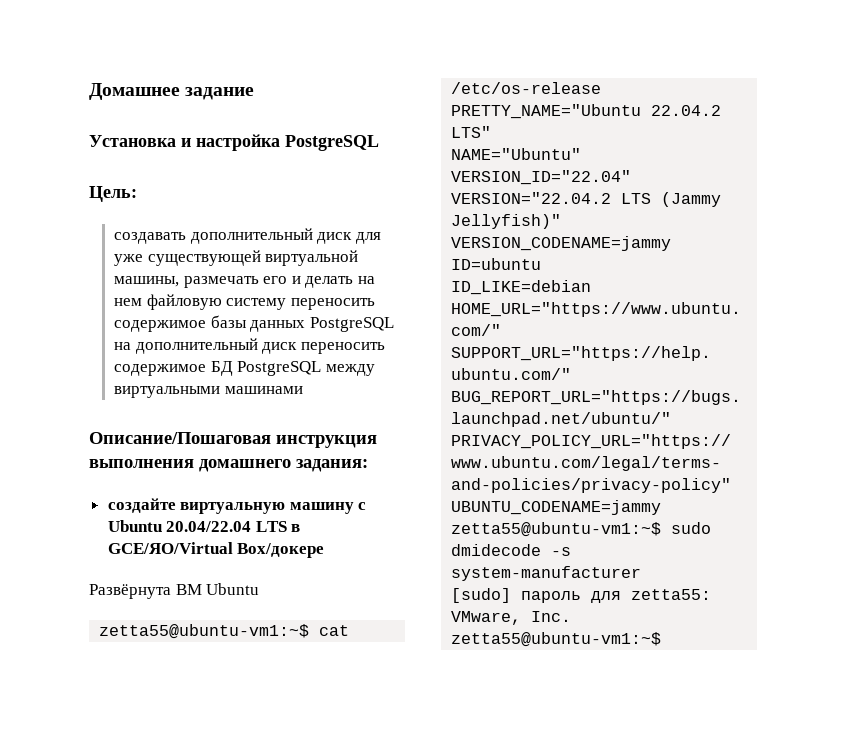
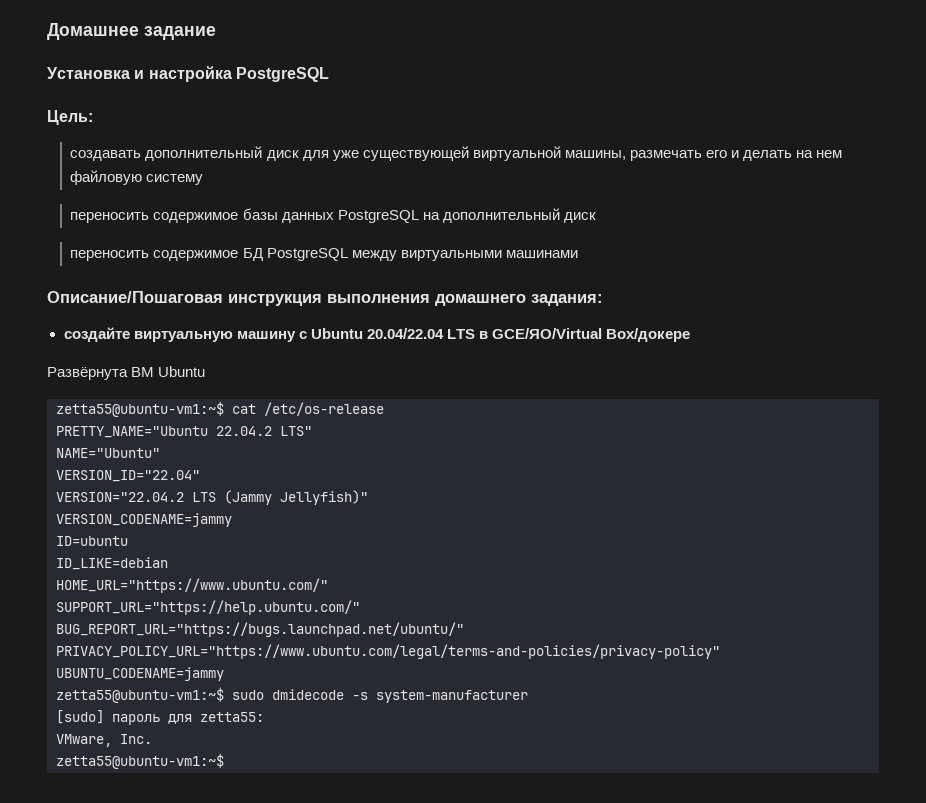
- создавать дополнительный диск для уже существующей виртуальной машины, размечать его и делать на нем файловую систему переносить содержимое базы данных PostgreSQL на дополнительный диск переносить содержимое БД PostgreSQL между виртуальными машинами
+ создавать дополнительный диск для уже существующей виртуальной машины, размечать его и делать на нем файловую систему
+ переносить содержимое базы данных PostgreSQL на дополнительный диск
+ переносить содержимое БД PostgreSQL между виртуальными машинами

